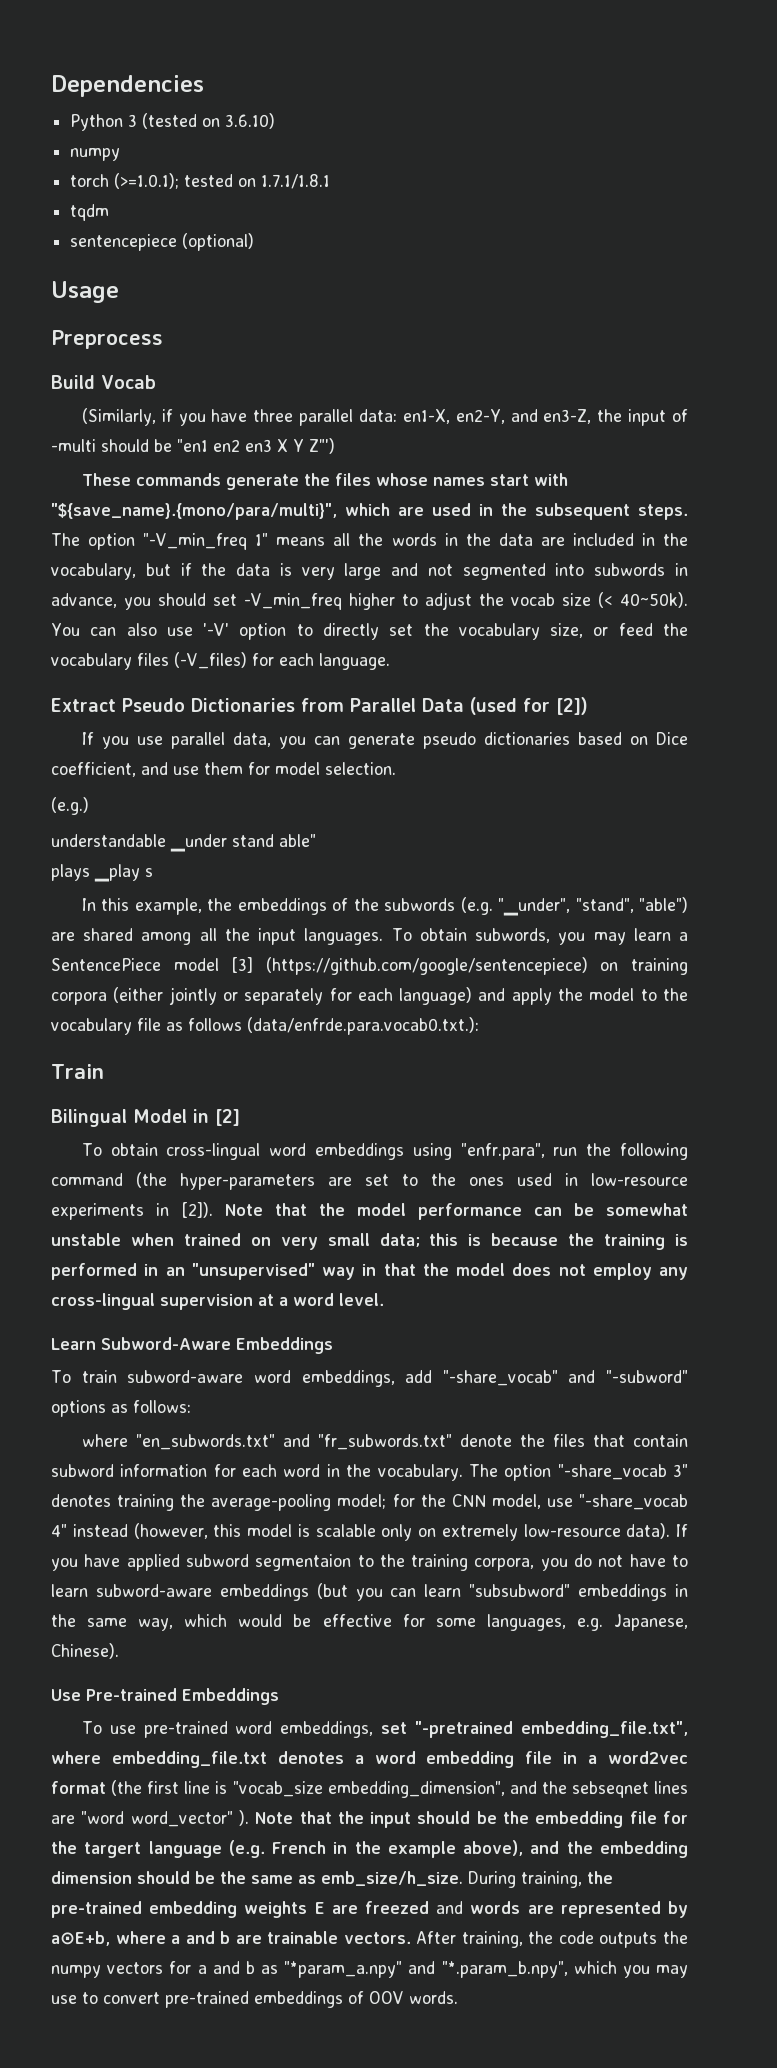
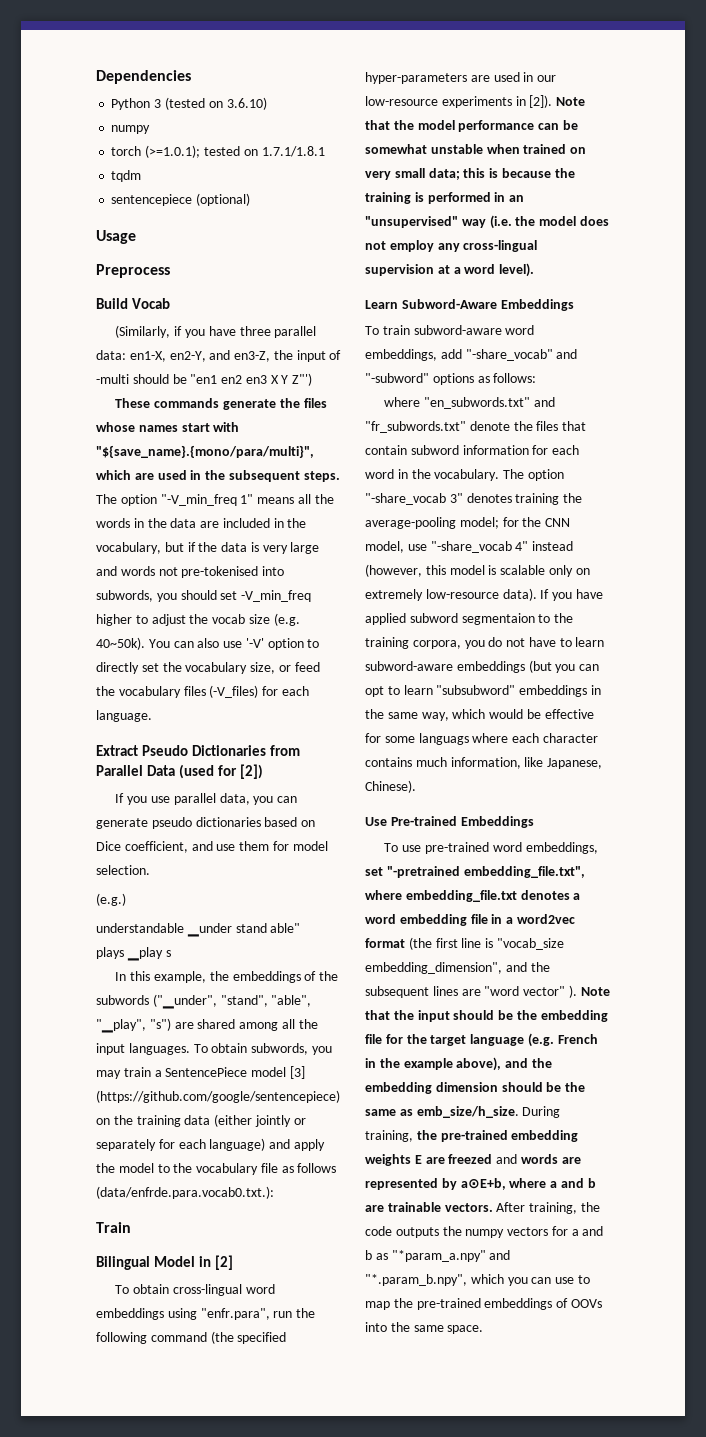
- The option "-V_min_freq 1" means all the words in the data are included in the vocabulary, but if the data is very large and not segmented into subwords in advance, you should set -V_min_freq higher to adjust the vocab size (< 40~50k).
+ The option "-V_min_freq 1" means all the words in the data are included in the vocabulary, but if the data is very large and words not pre-tokenised into subwords, you should set -V_min_freq higher to adjust the vocab size (e.g. 40~50k).
- In this example, the embeddings of the subwords (e.g. "▁under", "stand", "able") are shared among all the input languages.
+ In this example, the embeddings of the subwords ("▁under", "stand", "able", "▁play", "s") are shared among all the input languages.
- To obtain subwords, you may learn a SentencePiece model [3] (https://github.com/google/sentencepiece) on training corpora (either jointly or separately for each language) and apply the model to the vocabulary file as follows (data/enfrde.para.vocab0.txt.):
+ To obtain subwords, you may train a SentencePiece model [3] (https://github.com/google/sentencepiece) on the training data (either jointly or separately for each language) and apply the model to the vocabulary file as follows (data/enfrde.para.vocab0.txt.):
- To obtain cross-lingual word embeddings using "enfr.para", run the following command (the hyper-parameters are set to the ones used in low-resource experiments in [2]).
+ To obtain cross-lingual word embeddings using "enfr.para", run the following command (the specified hyper-parameters are used in our low-resource experiments in [2]).
- Note that the model performance can be somewhat unstable when trained on very small data; this is because the training is performed in an "unsupervised" way in that the model does not employ any cross-lingual supervision at a word level.
+ Note that the model performance can be somewhat unstable when trained on very small data; this is because the training is performed in an "unsupervised" way (i.e. the model does not employ any cross-lingual supervision at a word level).
- If you have applied subword segmentaion to the training corpora, you do not have to learn subword-aware embeddings (but you can learn "subsubword" embeddings in the same way, which would be effective for some languages, e.g. Japanese, Chinese).
+ If you have applied subword segmentaion to the training corpora, you do not have to learn subword-aware embeddings (but you can opt to learn "subsubword" embeddings in the same way, which would be effective for some languags where each character contains much information, like Japanese, Chinese).
- To use pre-trained word embeddings, set "-pretrained embedding_file.txt", where embedding_file.txt denotes a word embedding file in a word2vec format (the first line is "vocab_size embedding_dimension", and the sebseqnet lines are "word word_vector" ).
+ To use pre-trained word embeddings, set "-pretrained embedding_file.txt", where embedding_file.txt denotes a word embedding file in a word2vec format (the first line is "vocab_size embedding_dimension", and the subsequent lines are "word vector" ).
- Note that the input should be the embedding file for the targert language (e.g. French in the example above), and the embedding dimension should be the same as emb_size/h_size.
+ Note that the input should be the embedding file for the target language (e.g. French in the example above), and the embedding dimension should be the same as emb_size/h_size.
- After training, the code outputs the numpy vectors for a and b as "*param_a.npy" and "*.param_b.npy", which you may use to convert pre-trained embeddings of OOV words.
+ After training, the code outputs the numpy vectors for a and b as "*param_a.npy" and "*.param_b.npy", which you can use to map the pre-trained embeddings of OOVs into the same space.

